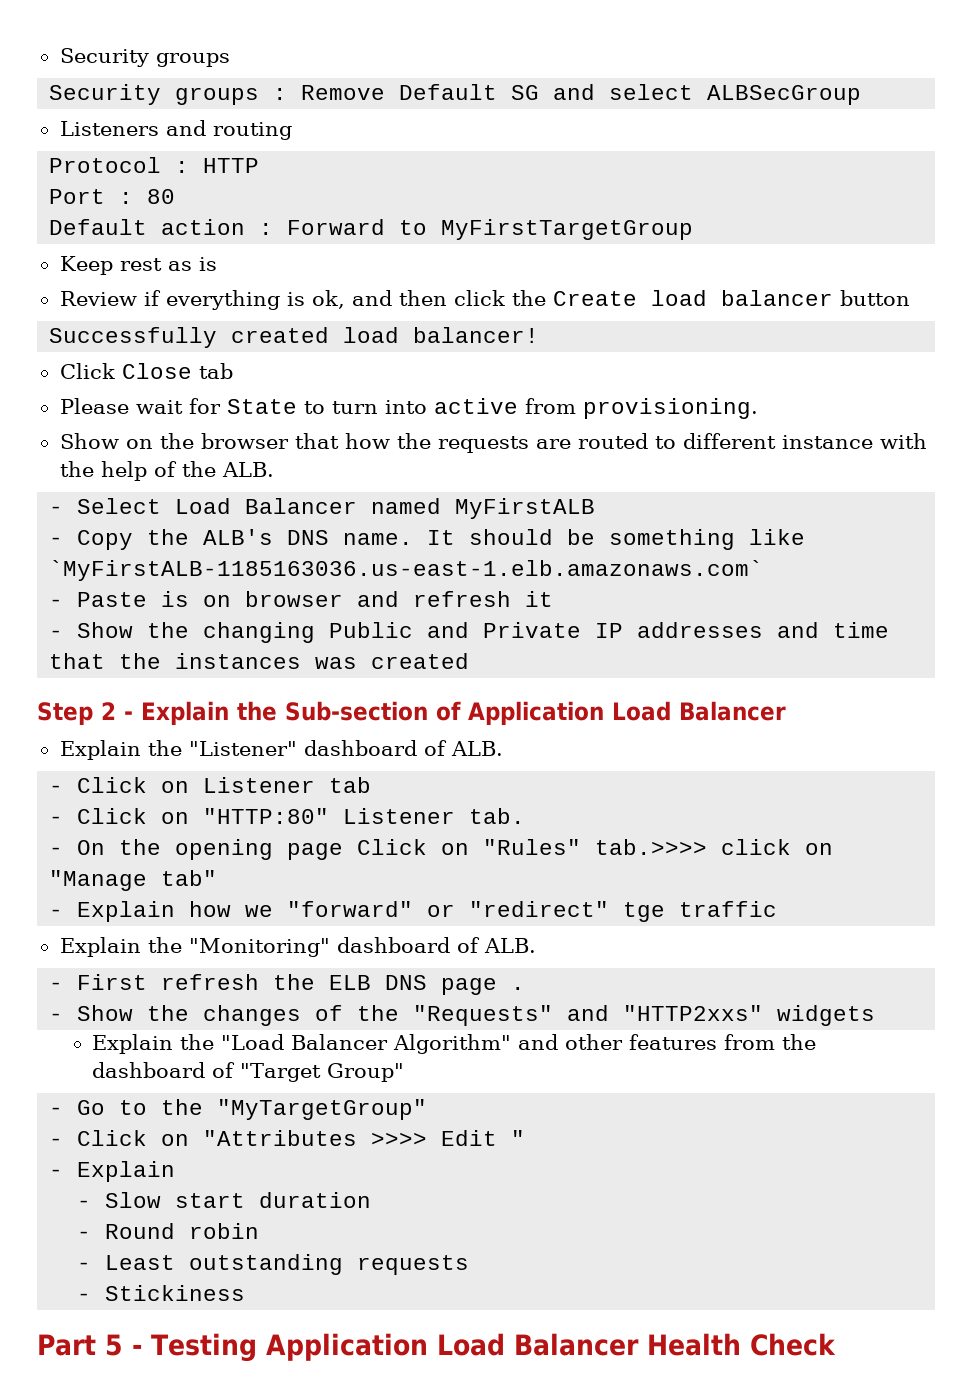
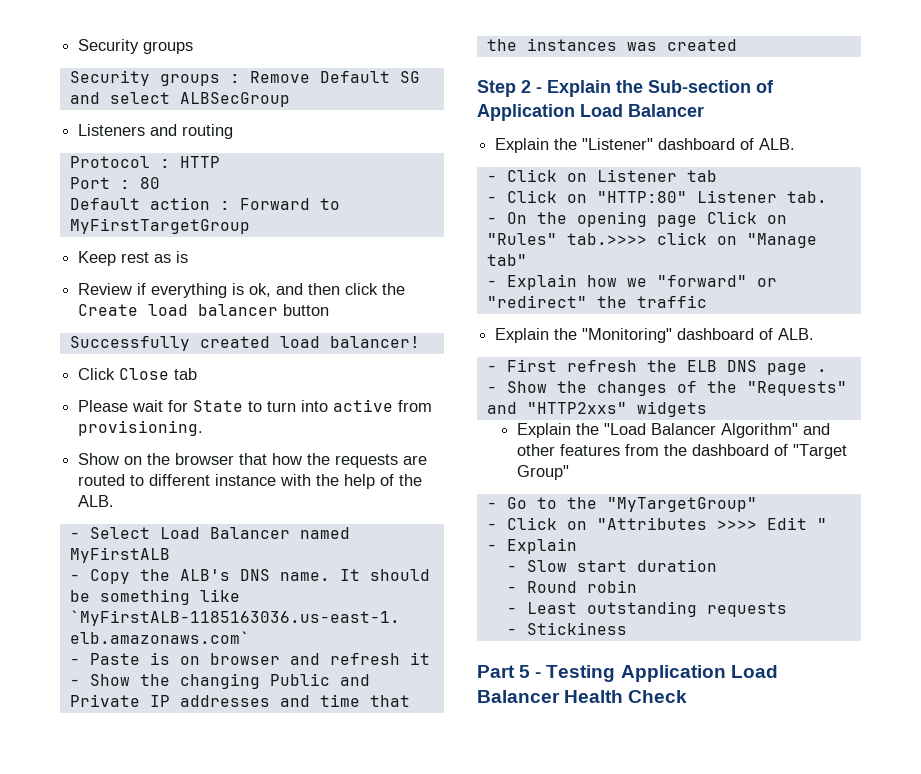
- - Explain how we "forward" or "redirect" tge traffic
+ - Explain how we "forward" or "redirect" the traffic

